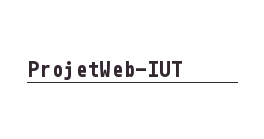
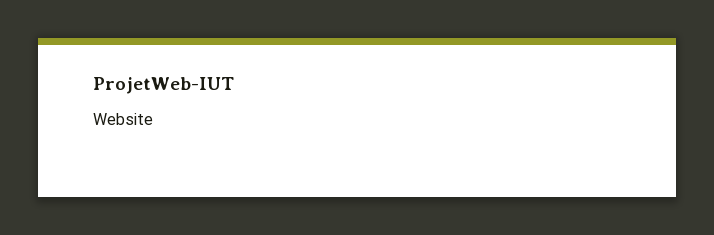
+ Website

